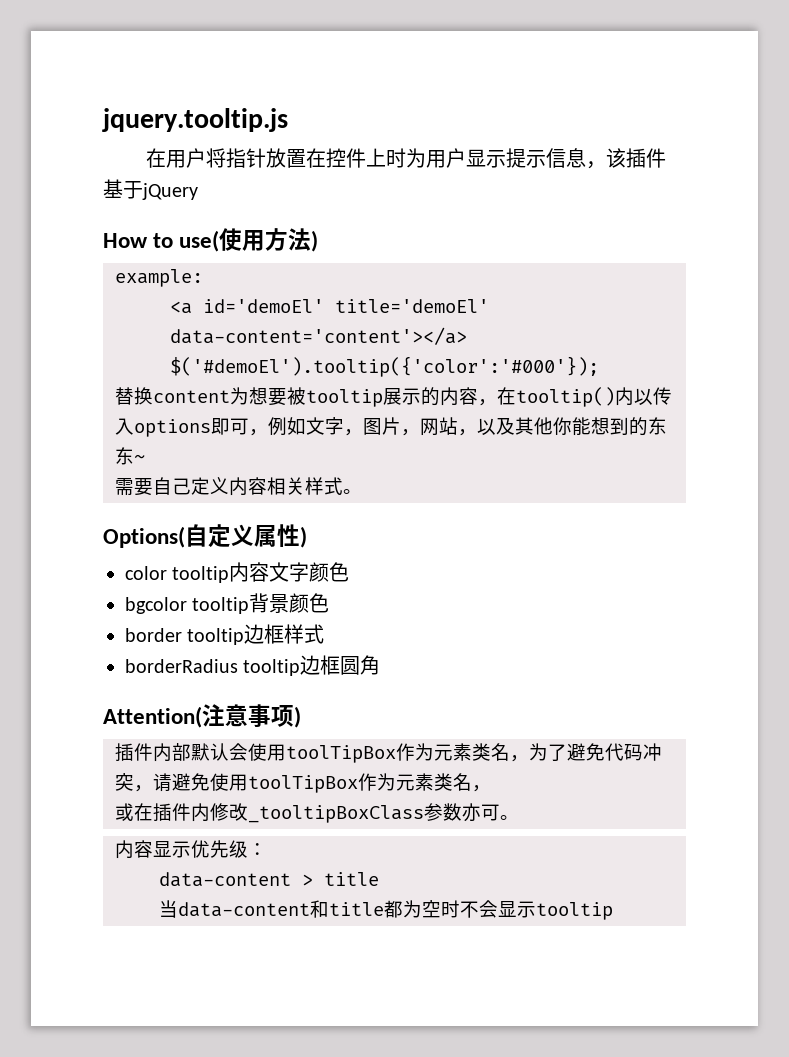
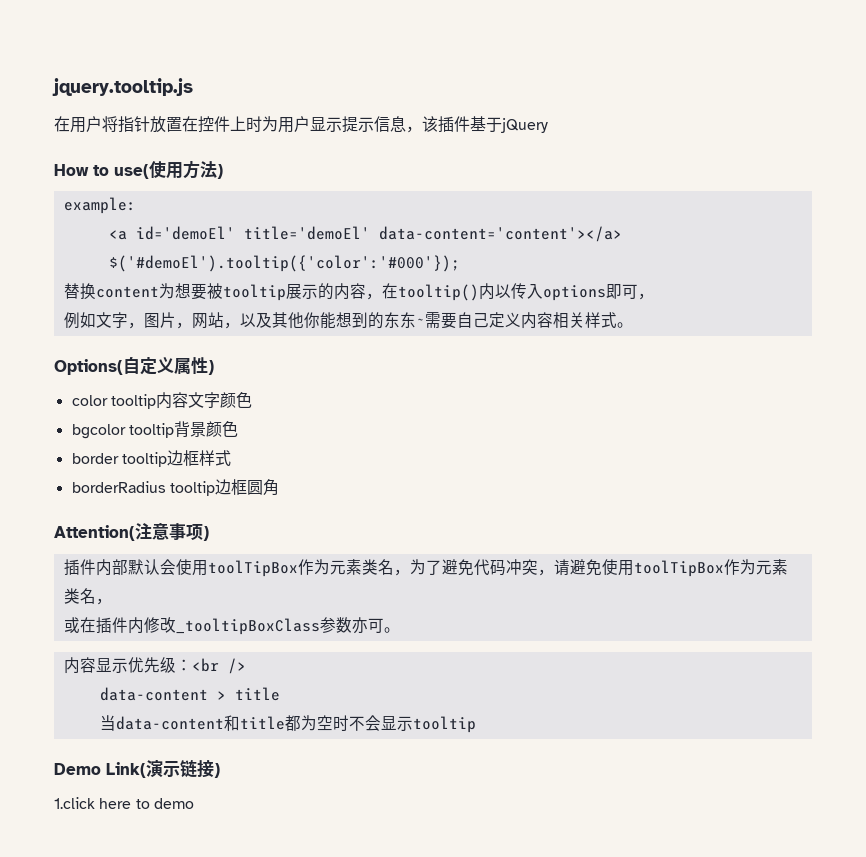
- 替换content为想要被tooltip展示的内容，在tooltip()内以传入options即可，例如文字，图片，网站，以及其他你能想到的东东~
- 需要自己定义内容相关样式。
+ 替换content为想要被tooltip展示的内容，在tooltip()内以传入options即可，
+ 例如文字，图片，网站，以及其他你能想到的东东~需要自己定义内容相关样式。
- 内容显示优先级：
+ 内容显示优先级：<br />
+ Demo Link(演示链接)
+ 1.click here to demo

